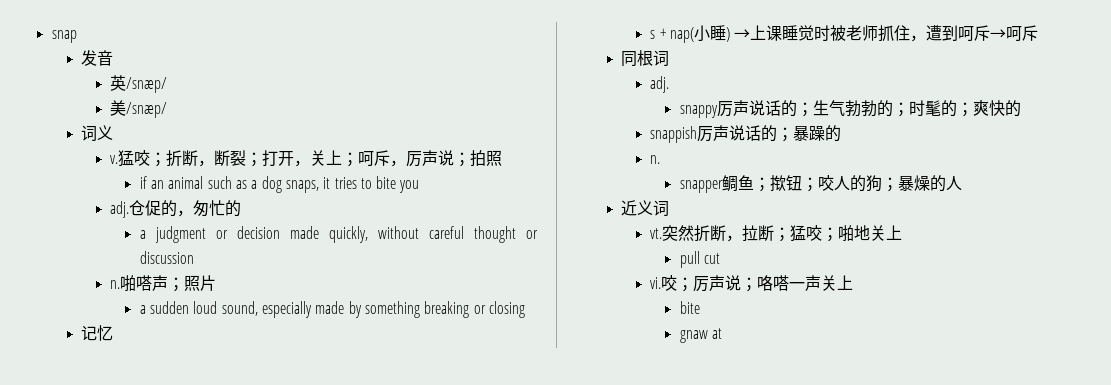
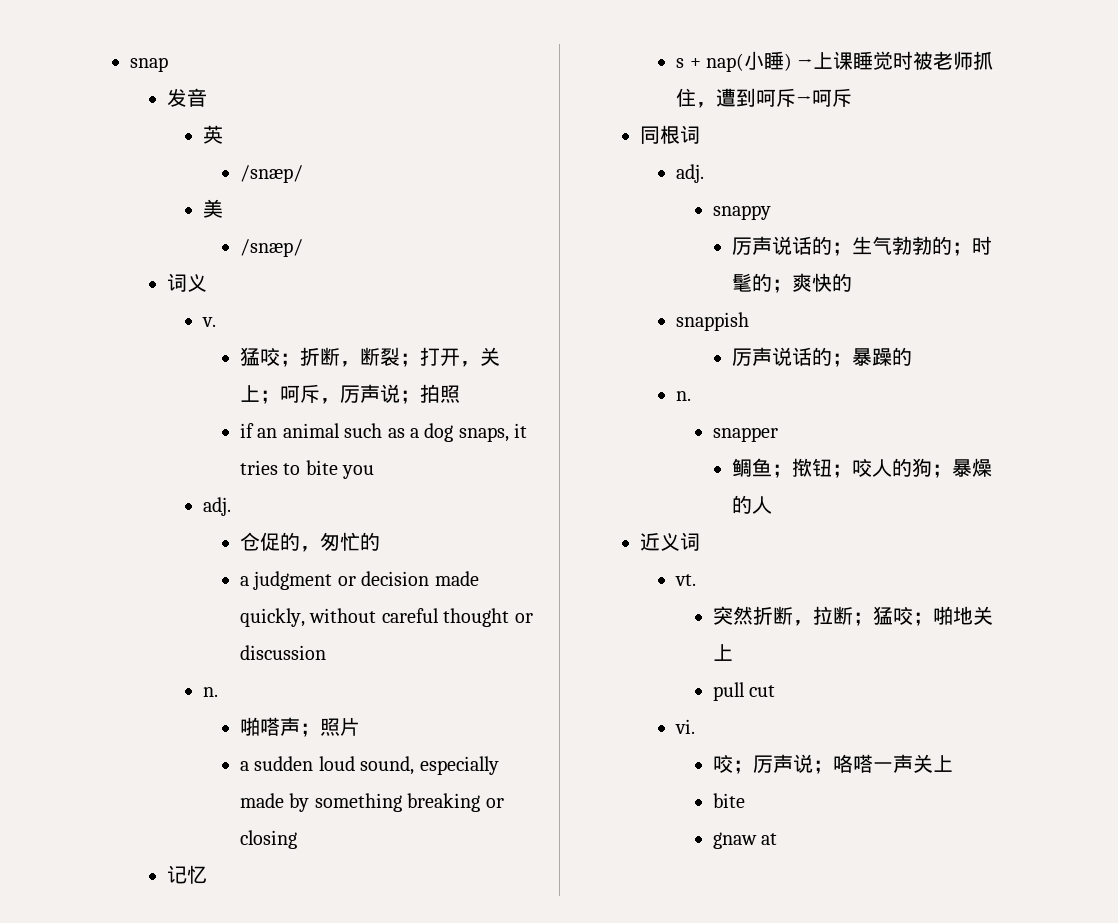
- 英/snæp/
+ 英
+ /snæp/
- 美/snæp/
+ 美
+ /snæp/
- v.猛咬；折断，断裂；打开，关上；呵斥，厉声说；拍照
+ v.
+ 猛咬；折断，断裂；打开，关上；呵斥，厉声说；拍照
  if an animal such as a dog snaps, it tries to bite you
- adj.仓促的，匆忙的
+ adj.
+ 仓促的，匆忙的
  a judgment or decision made quickly, without careful thought or discussion
- n.啪嗒声；照片
+ n.
+ 啪嗒声；照片
- snappy厉声说话的；生气勃勃的；时髦的；爽快的
+ snappy
+ 厉声说话的；生气勃勃的；时髦的；爽快的
- snappish厉声说话的；暴躁的
+ snappish
+ 厉声说话的；暴躁的
- snapper鲷鱼；揿钮；咬人的狗；暴燥的人
+ snapper
+ 鲷鱼；揿钮；咬人的狗；暴燥的人
- vt.突然折断，拉断；猛咬；啪地关上
+ vt.
+ 突然折断，拉断；猛咬；啪地关上
- vi.咬；厉声说；咯嗒一声关上
+ vi.
+ 咬；厉声说；咯嗒一声关上

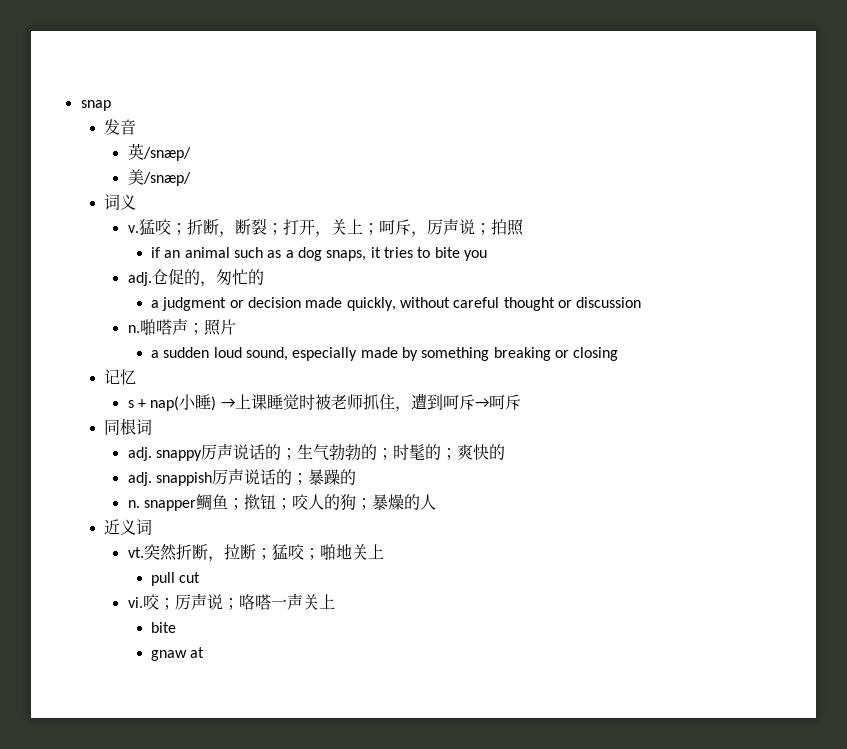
- 英
- /snæp/
+ 英/snæp/
- 美
- /snæp/
+ 美/snæp/
- v.
- 猛咬；折断，断裂；打开，关上；呵斥，厉声说；拍照
+ v.猛咬；折断，断裂；打开，关上；呵斥，厉声说；拍照
  if an animal such as a dog snaps, it tries to bite you
- adj.
- 仓促的，匆忙的
+ adj.仓促的，匆忙的
  a judgment or decision made quickly, without careful thought or discussion
- n.
- 啪嗒声；照片
+ n.啪嗒声；照片
  同根词
- adj.
- snappy
- 厉声说话的；生气勃勃的；时髦的；爽快的
+ adj. snappy厉声说话的；生气勃勃的；时髦的；爽快的
- snappish
- 厉声说话的；暴躁的
- n.
- snapper
- 鲷鱼；揿钮；咬人的狗；暴燥的人
+ adj. snappish厉声说话的；暴躁的
+ n. snapper鲷鱼；揿钮；咬人的狗；暴燥的人
- vt.
- 突然折断，拉断；猛咬；啪地关上
+ vt.突然折断，拉断；猛咬；啪地关上
- vi.
- 咬；厉声说；咯嗒一声关上
+ vi.咬；厉声说；咯嗒一声关上

